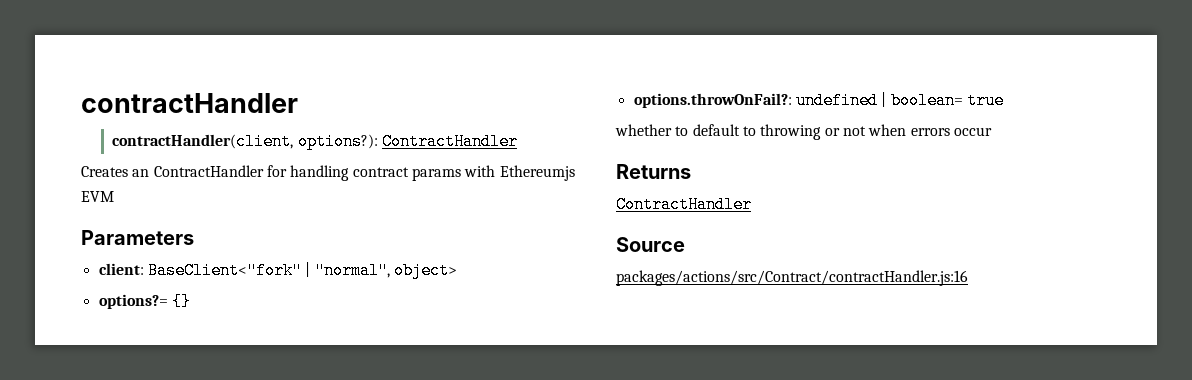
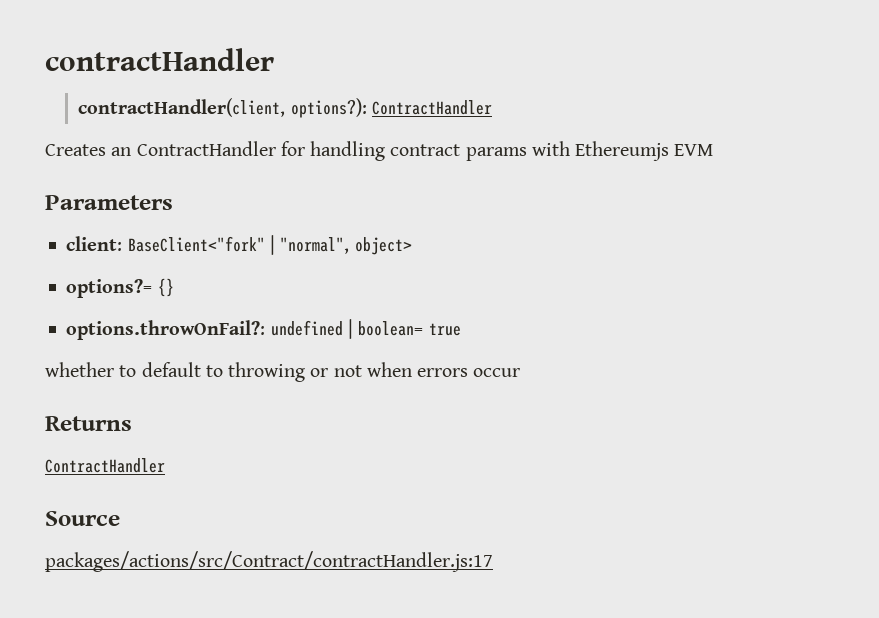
- packages/actions/src/Contract/contractHandler.js:16
+ packages/actions/src/Contract/contractHandler.js:17

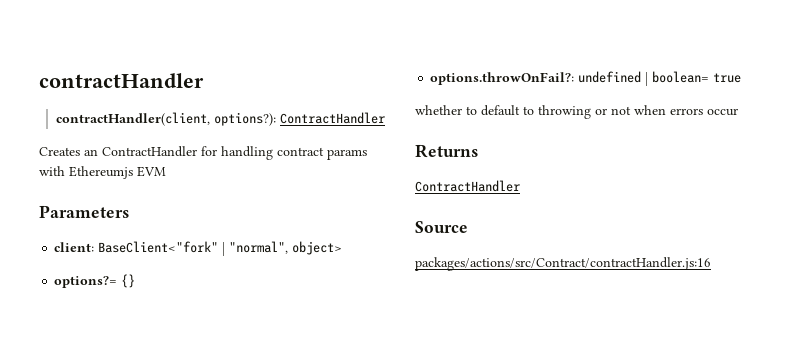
- packages/actions/src/Contract/contractHandler.js:17
+ packages/actions/src/Contract/contractHandler.js:16

